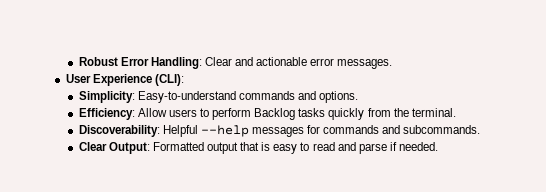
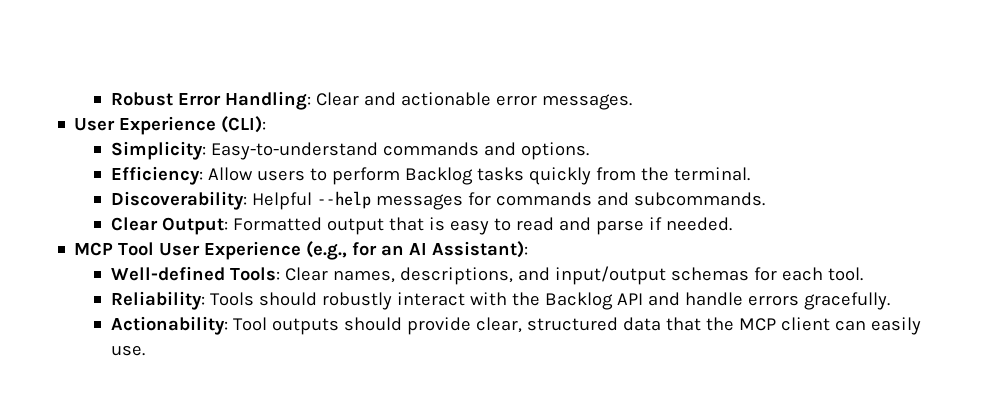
+ MCP Tool User Experience (e.g., for an AI Assistant):
+ Well-defined Tools: Clear names, descriptions, and input/output schemas for each tool.
+ Reliability: Tools should robustly interact with the Backlog API and handle errors gracefully.
+ Actionability: Tool outputs should provide clear, structured data that the MCP client can easily use.

